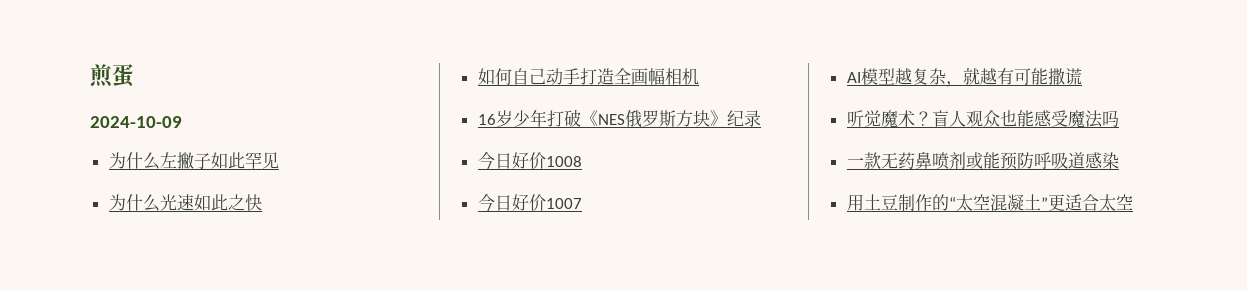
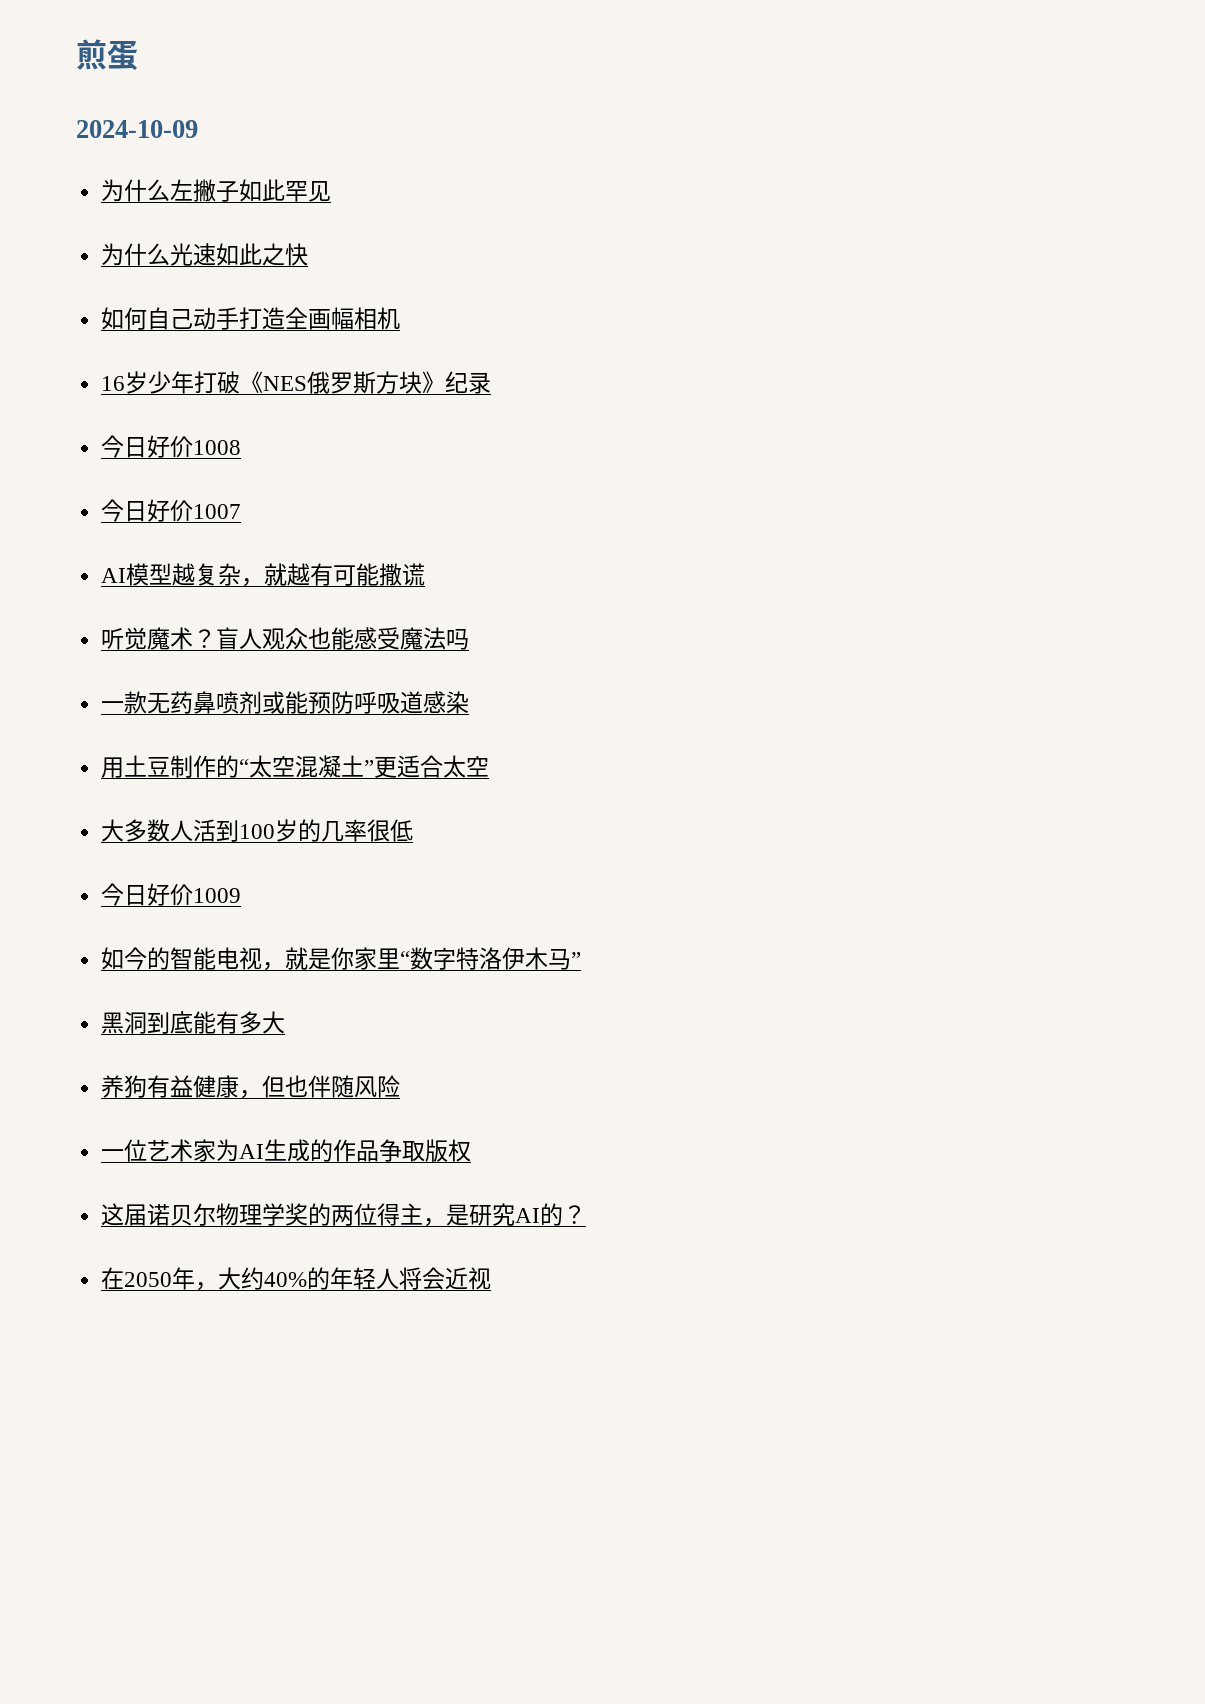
+ 大多数人活到100岁的几率很低
+ 今日好价1009
+ 如今的智能电视，就是你家里“数字特洛伊木马”
+ 黑洞到底能有多大
+ 养狗有益健康，但也伴随风险
+ 一位艺术家为AI生成的作品争取版权
+ 这届诺贝尔物理学奖的两位得主，是研究AI的？
+ 在2050年，大约40%的年轻人将会近视

